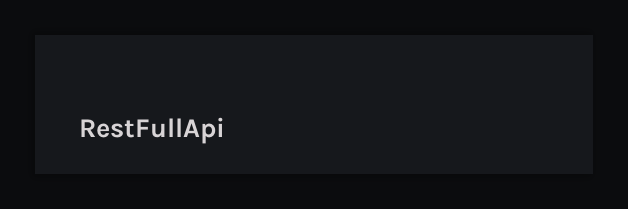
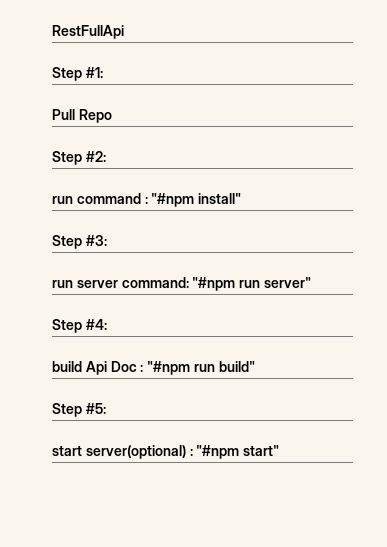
+ Step #1:
+ Pull Repo
+ Step #2:
+ run command : "#npm install"
+ Step #3:
+ run server command: "#npm run server"
+ Step #4:
+ build Api Doc : "#npm run build"
+ Step #5:
+ start server(optional) : "#npm start"

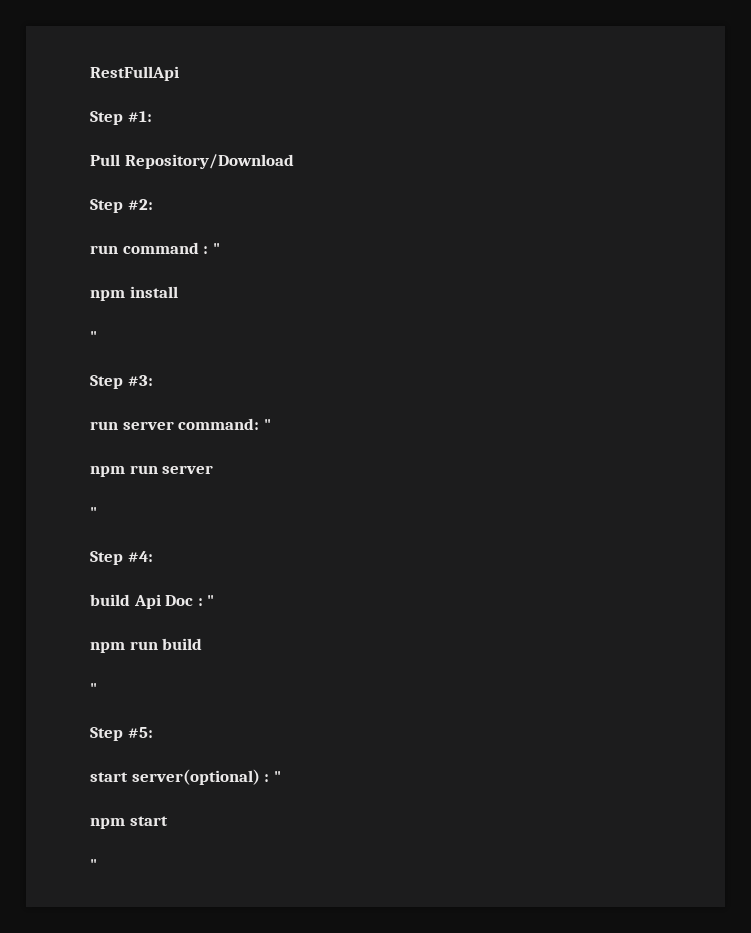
- Pull Repo
+ Pull Repository/Download
- run command : "#npm install"
+ run command : "
+ npm install
+ "
- run server command: "#npm run server"
+ run server command: "
+ npm run server
+ "
- build Api Doc : "#npm run build"
+ build Api Doc : "
+ npm run build
+ "
- start server(optional) : "#npm start"
+ start server(optional) : "
+ npm start
+ "

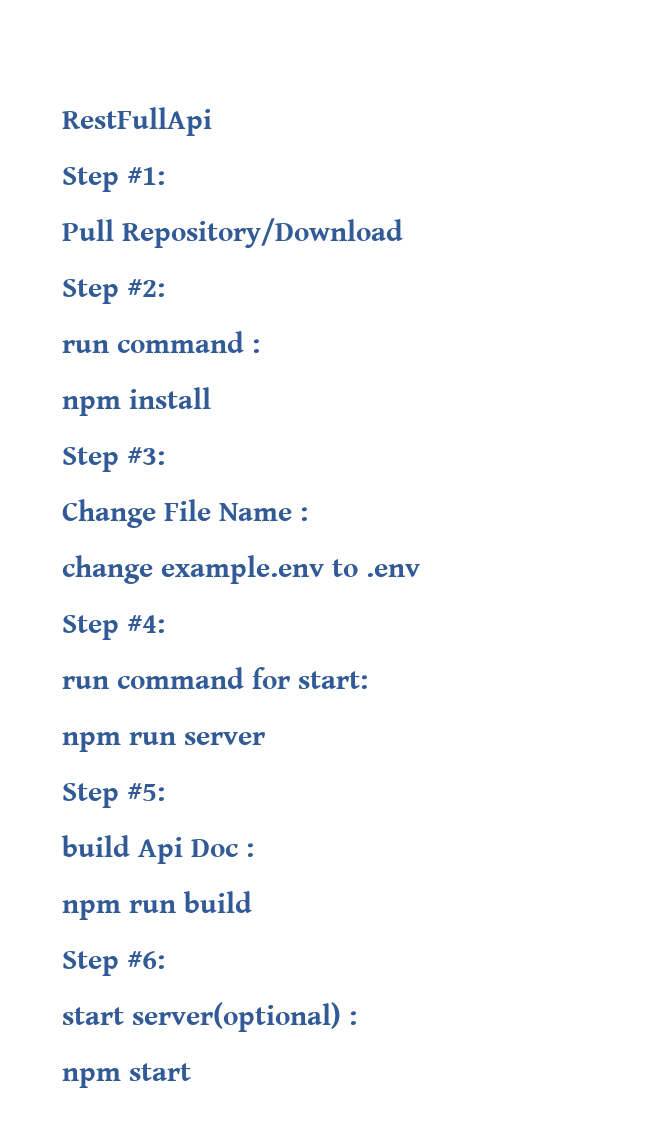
- run command : "
+ run command :
  npm install
- "
- run server command: "
+ Change File Name :
+ change example.env to .env
+ Step #4:
+ run command for start:
  npm run server
- "
- Step #4:
+ Step #5:
- build Api Doc : "
+ build Api Doc :
  npm run build
- "
- Step #5:
+ Step #6:
- start server(optional) : "
+ start server(optional) :
  npm start
- "

